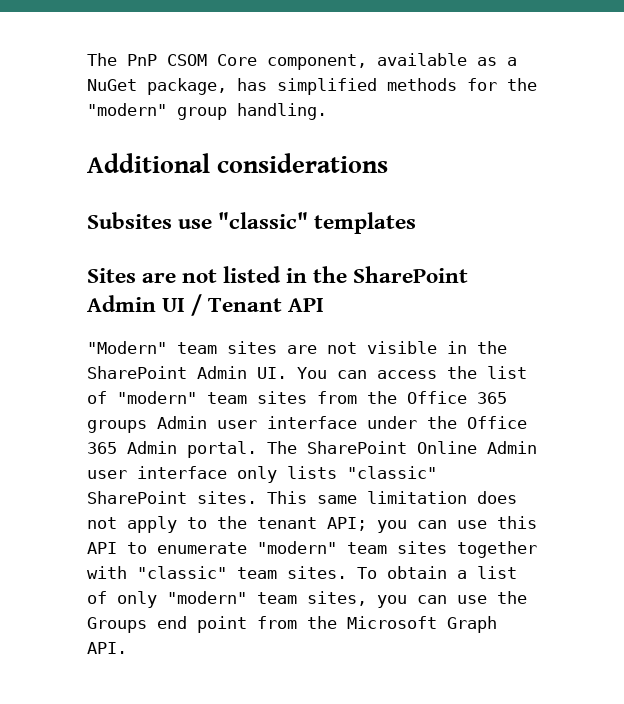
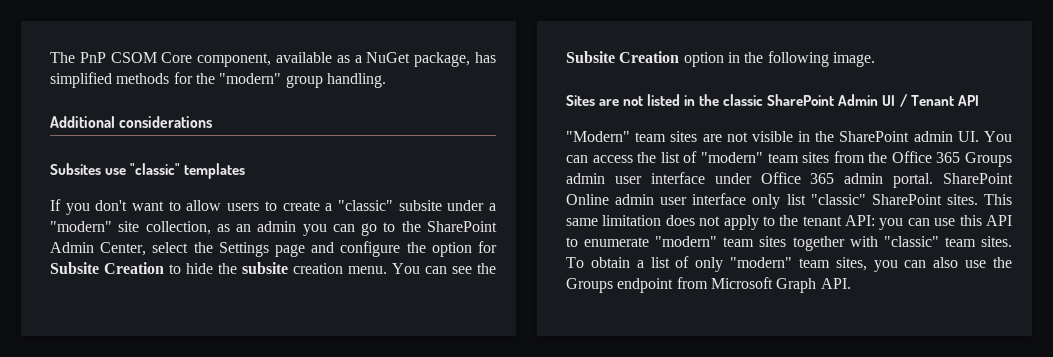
+ If you don't want to allow users to create a "classic" subsite under a "modern" site collection, as an admin you can go to the SharePoint Admin Center, select the Settings page and configure the option for Subsite Creation to hide the subsite creation menu. You can see the Subsite Creation option in the following image.
- Sites are not listed in the SharePoint Admin UI / Tenant API
+ Sites are not listed in the classic SharePoint Admin UI / Tenant API
- "Modern" team sites are not visible in the SharePoint Admin UI. You can access the list of "modern" team sites from the Office 365 groups Admin user interface under the Office 365 Admin portal. The SharePoint Online Admin user interface only lists "classic" SharePoint sites.
+ "Modern" team sites are not visible in the SharePoint admin UI. You can access the list of "modern" team sites from the Office 365 Groups admin user interface under Office 365 admin portal. SharePoint Online admin user interface only list "classic" SharePoint sites.
- This same limitation does not apply to the tenant API; you can use this API to enumerate "modern" team sites together with "classic" team sites.
+ This same limitation does not apply to the tenant API: you can use this API to enumerate "modern" team sites together with "classic" team sites.
- To obtain a list of only "modern" team sites, you can use the Groups end point from the Microsoft Graph API.
+ To obtain a list of only "modern" team sites, you can also use the Groups endpoint from Microsoft Graph API.

